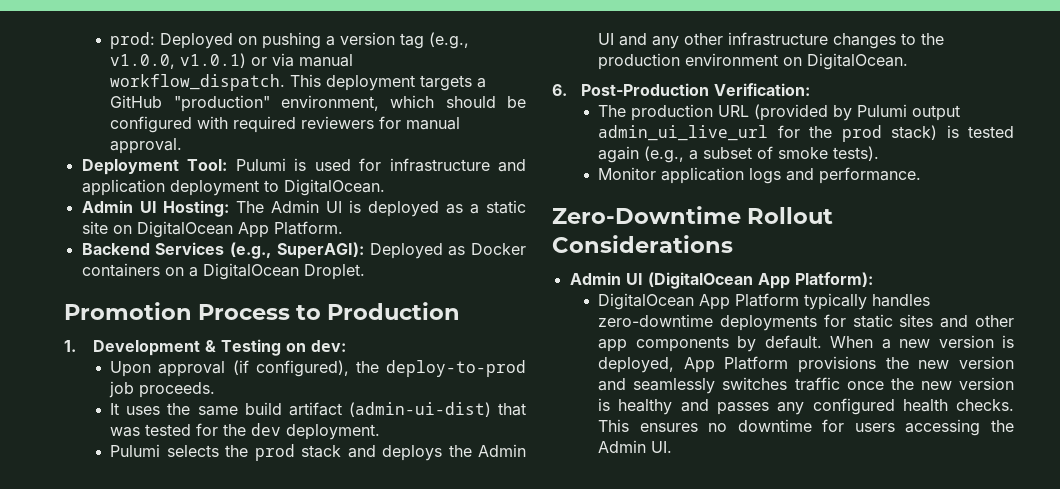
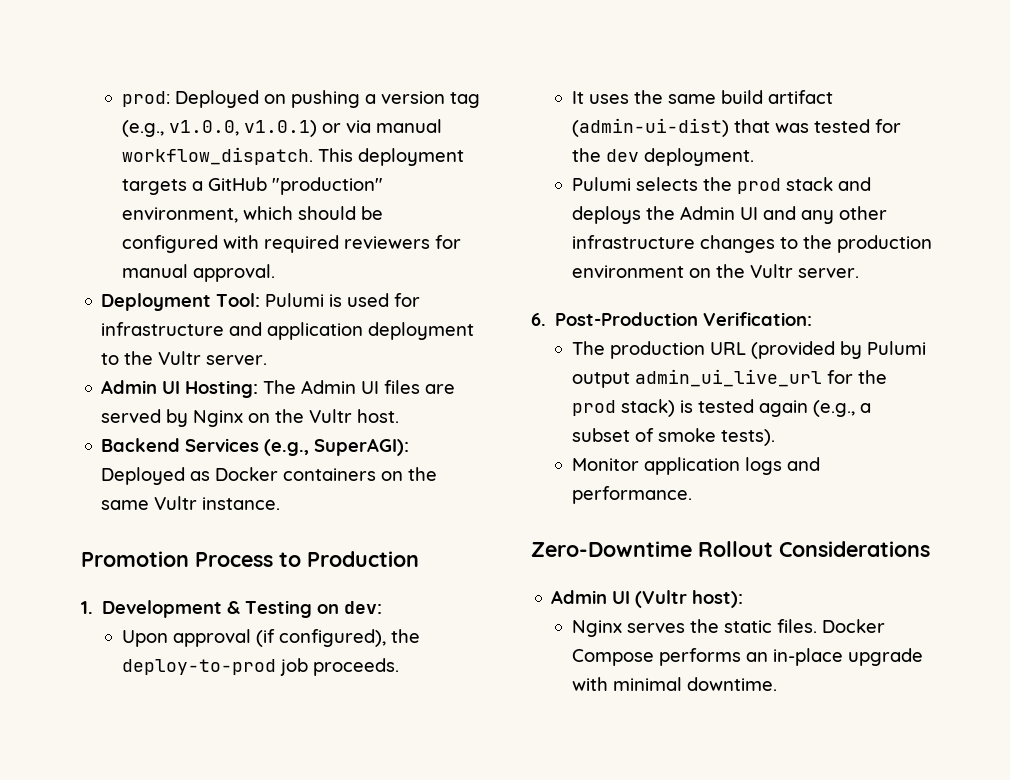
- Deployment Tool: Pulumi is used for infrastructure and application deployment to DigitalOcean.
+ Deployment Tool: Pulumi is used for infrastructure and application deployment to the Vultr server.
- Admin UI Hosting: The Admin UI is deployed as a static site on DigitalOcean App Platform.
+ Admin UI Hosting: The Admin UI files are served by Nginx on the Vultr host.
- Backend Services (e.g., SuperAGI): Deployed as Docker containers on a DigitalOcean Droplet.
+ Backend Services (e.g., SuperAGI): Deployed as Docker containers on the same Vultr instance.
- Pulumi selects the prod stack and deploys the Admin UI and any other infrastructure changes to the production environment on DigitalOcean.
+ Pulumi selects the prod stack and deploys the Admin UI and any other infrastructure changes to the production environment on the Vultr server.
- Admin UI (DigitalOcean App Platform):
- DigitalOcean App Platform typically handles zero-downtime deployments for static sites and other app components by default. When a new version is deployed, App Platform provisions the new version and seamlessly switches traffic once the new version is healthy and passes any configured health checks. This ensures no downtime for users accessing the Admin UI.
+ Admin UI (Vultr host):
+ Nginx serves the static files. Docker Compose performs an in-place upgrade with minimal downtime.

